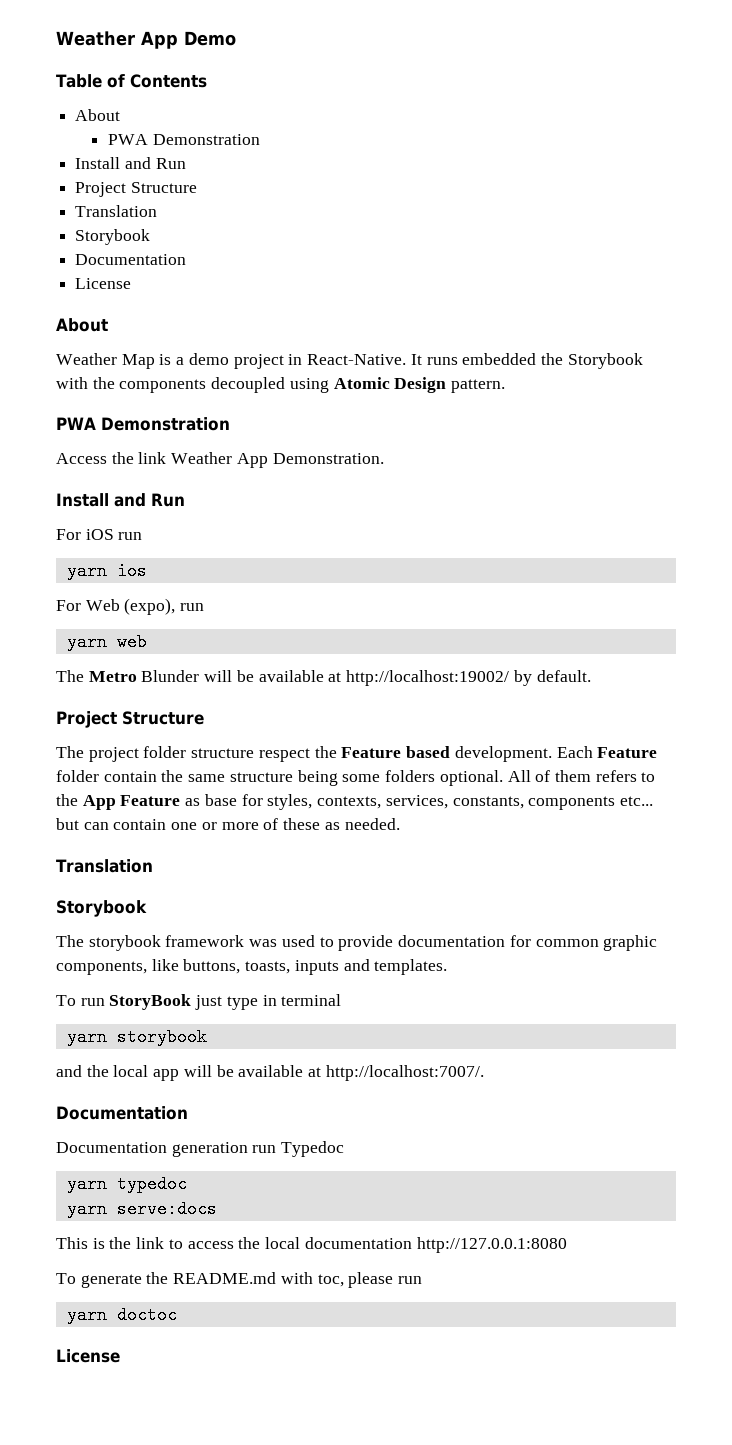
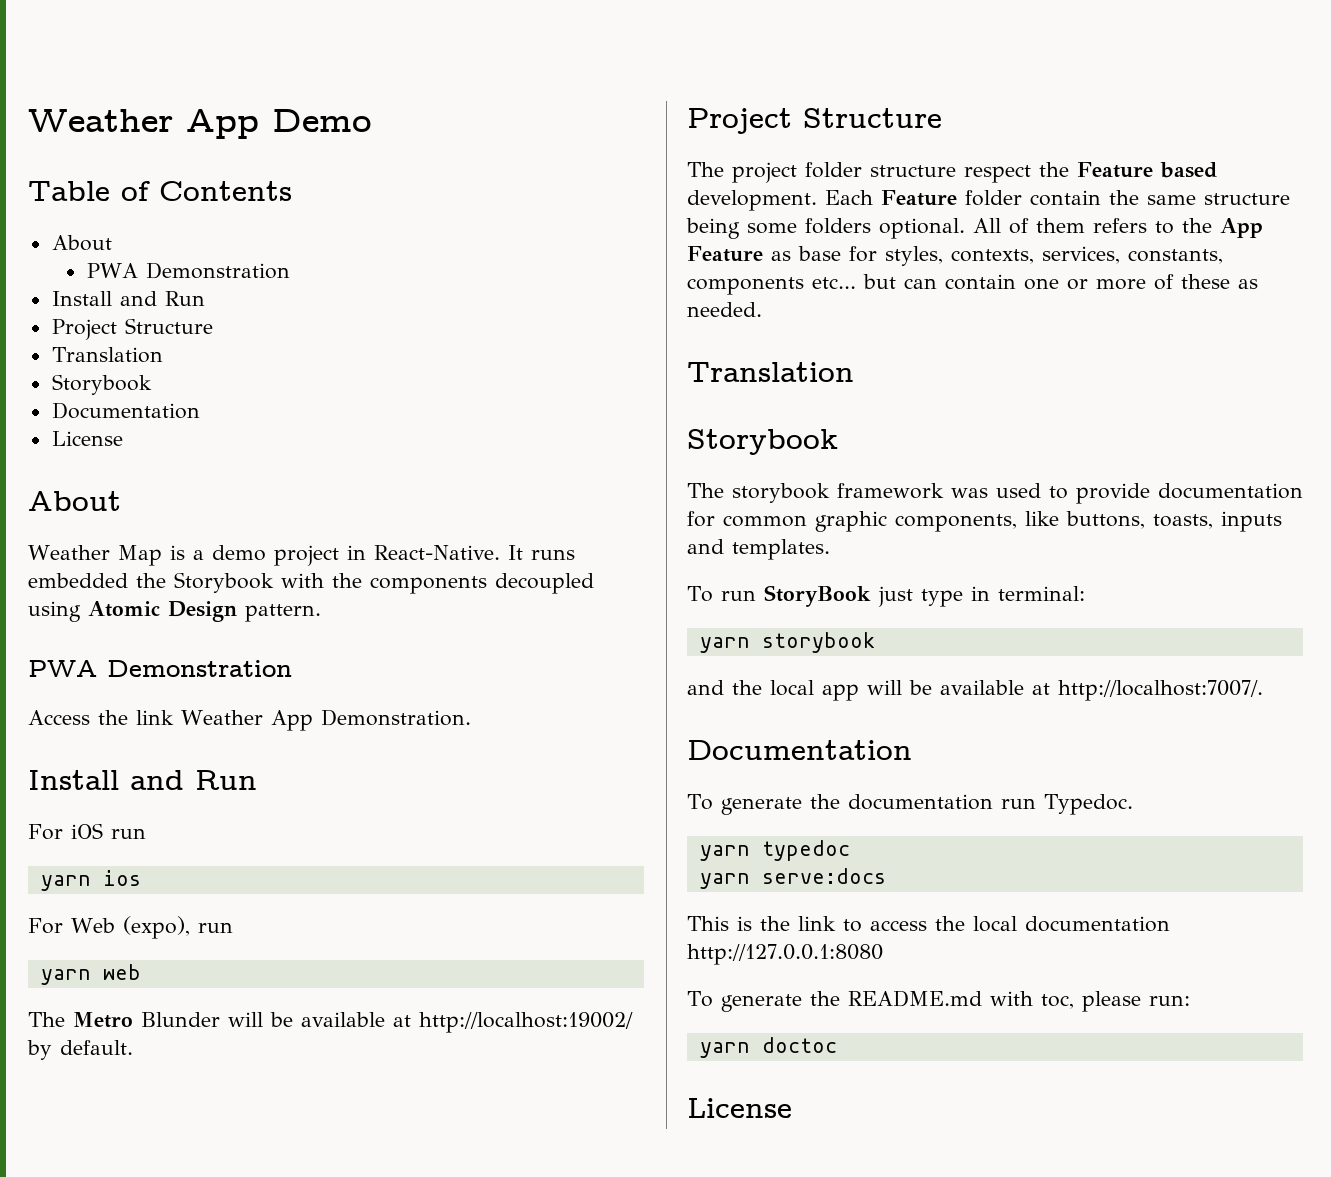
- To run StoryBook just type in terminal
+ To run StoryBook just type in terminal:
- Documentation generation run Typedoc
+ To generate the documentation run Typedoc.
- To generate the README.md with toc, please run
+ To generate the README.md with toc, please run:

